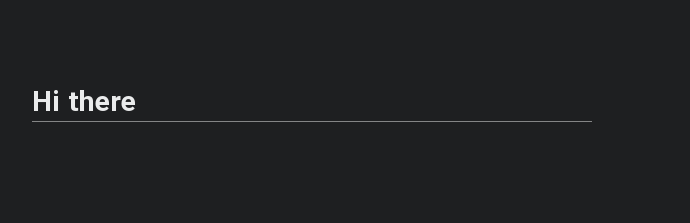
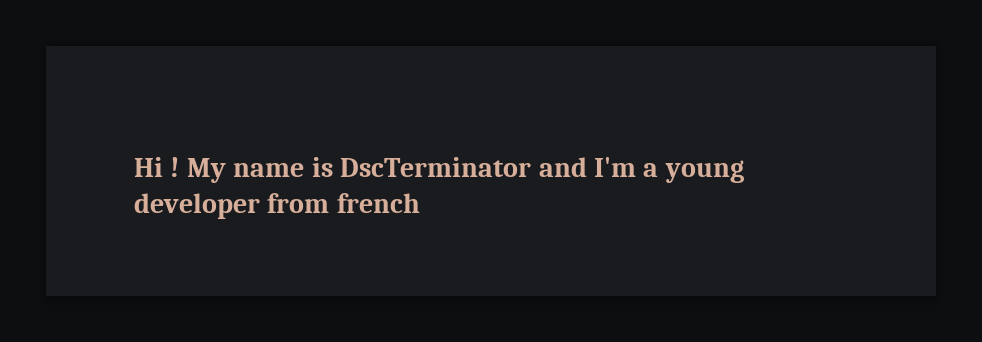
- Hi there
+ Hi ! My name is DscTerminator and I'm a young developer from french

